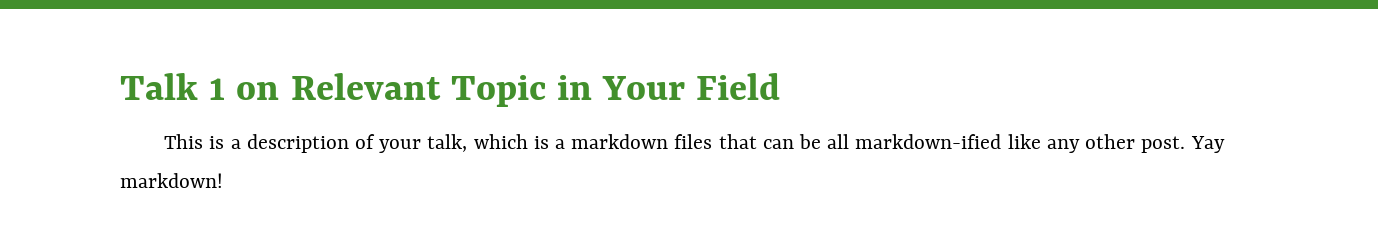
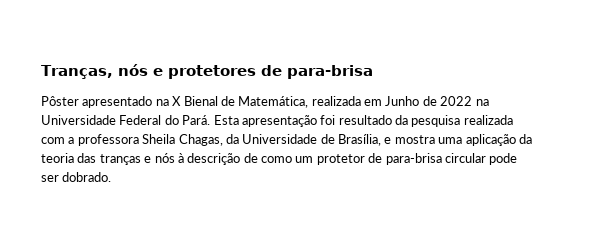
- Talk 1 on Relevant Topic in Your Field
- This is a description of your talk, which is a markdown files that can be all markdown-ified like any other post. Yay markdown!
+ Tranças, nós e protetores de para-brisa
+ Pôster apresentado na X Bienal de Matemática, realizada em Junho de 2022 na Universidade Federal do Pará. Esta apresentação foi resultado da pesquisa realizada com a professora Sheila Chagas, da Universidade de Brasília, e mostra uma aplicação da teoria das tranças e nós à descrição de como um protetor de para-brisa circular pode ser dobrado.

